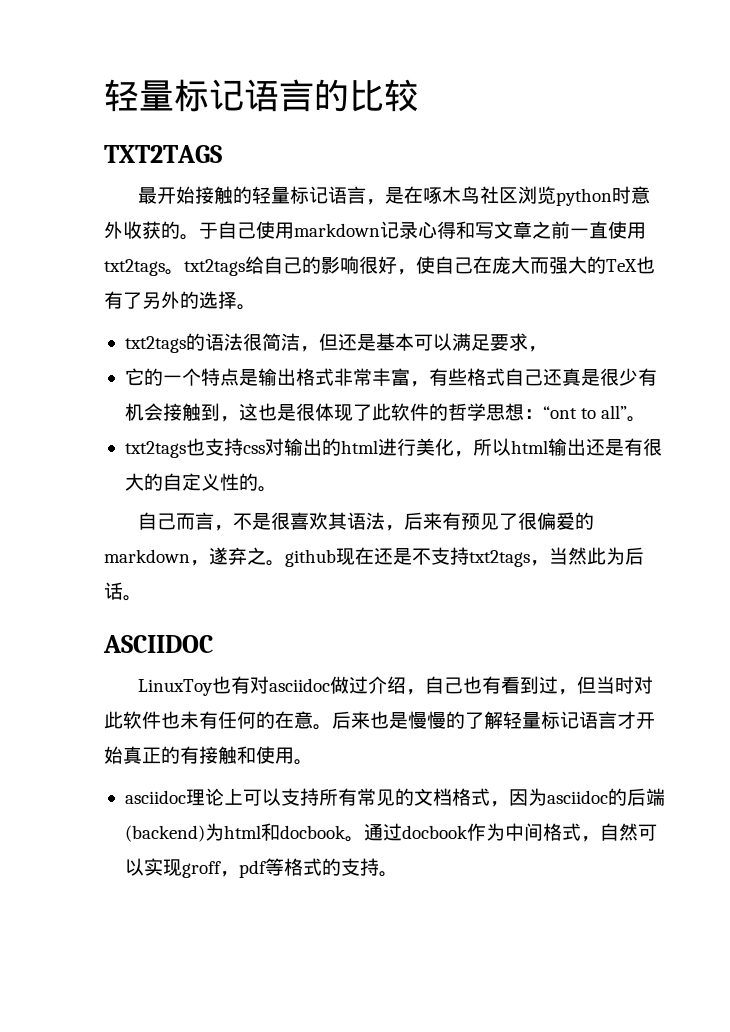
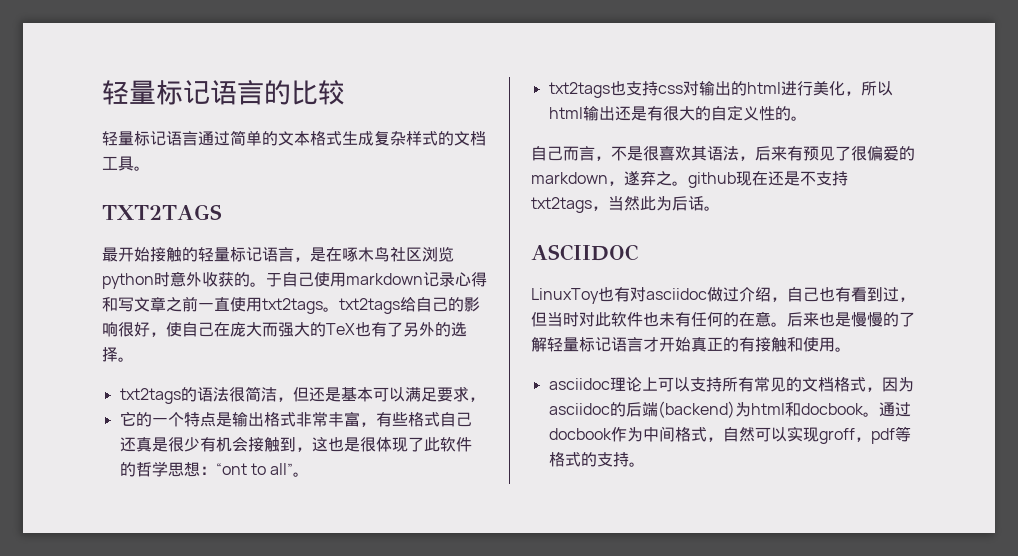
+ 轻量标记语言通过简单的文本格式生成复杂样式的文档工具。

